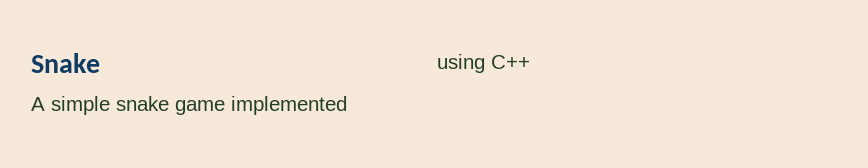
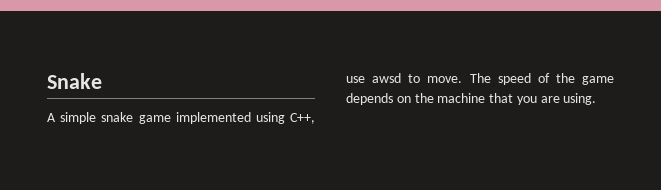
- A simple snake game implemented using C++
+ A simple snake game implemented using C++, use awsd to move. The speed of the game depends on the machine that you are using.

